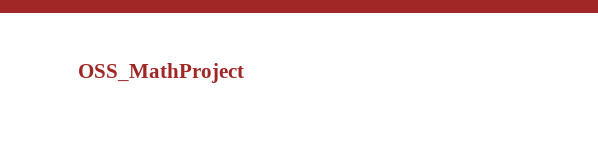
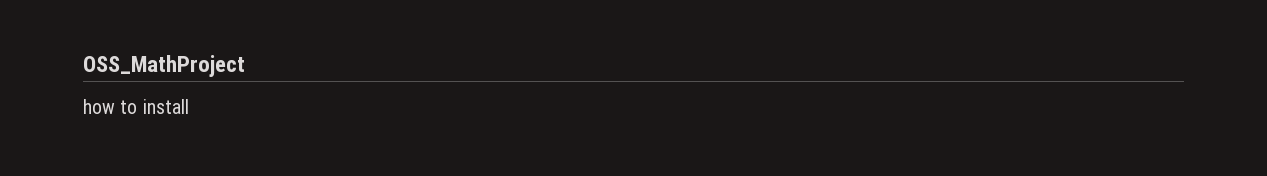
+ how to install

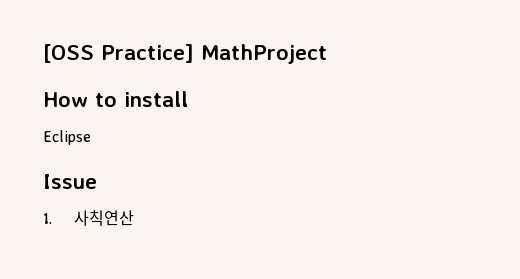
- OSS_MathProject
- how to install
+ [OSS Practice] MathProject
+ How to install
+ Eclipse
+ Issue
+ 1. 사칙연산

